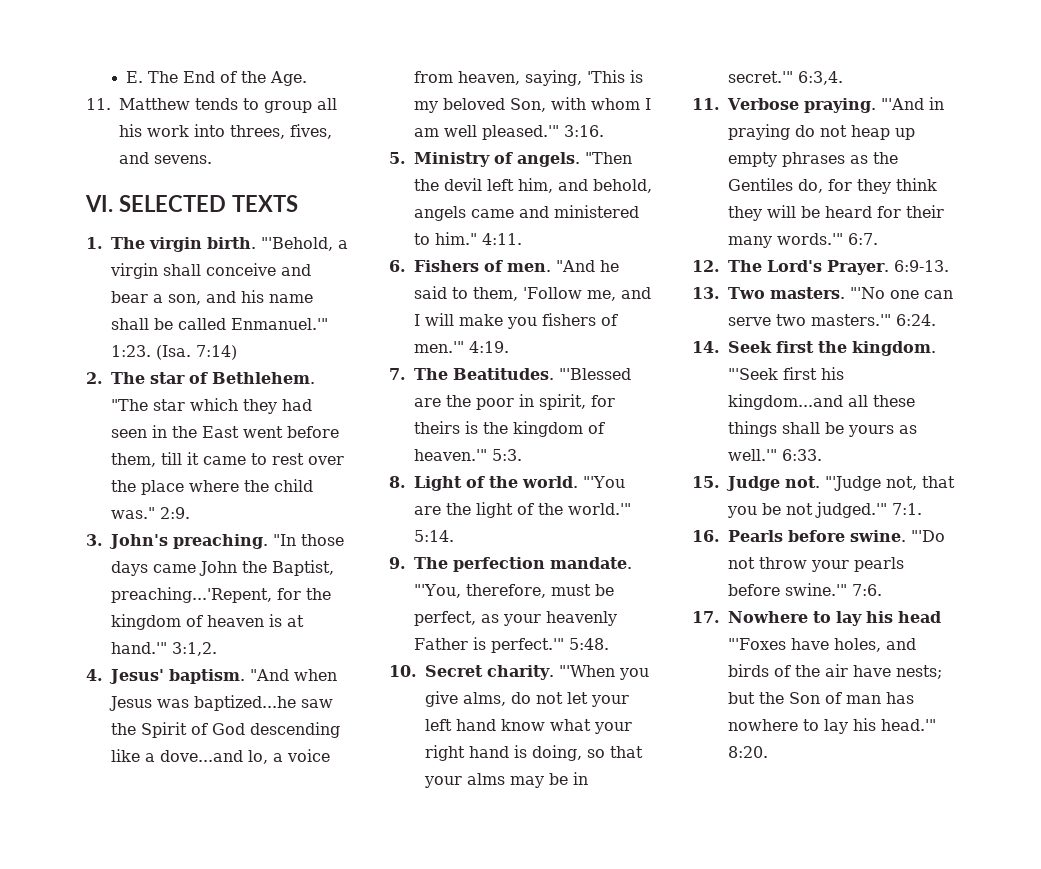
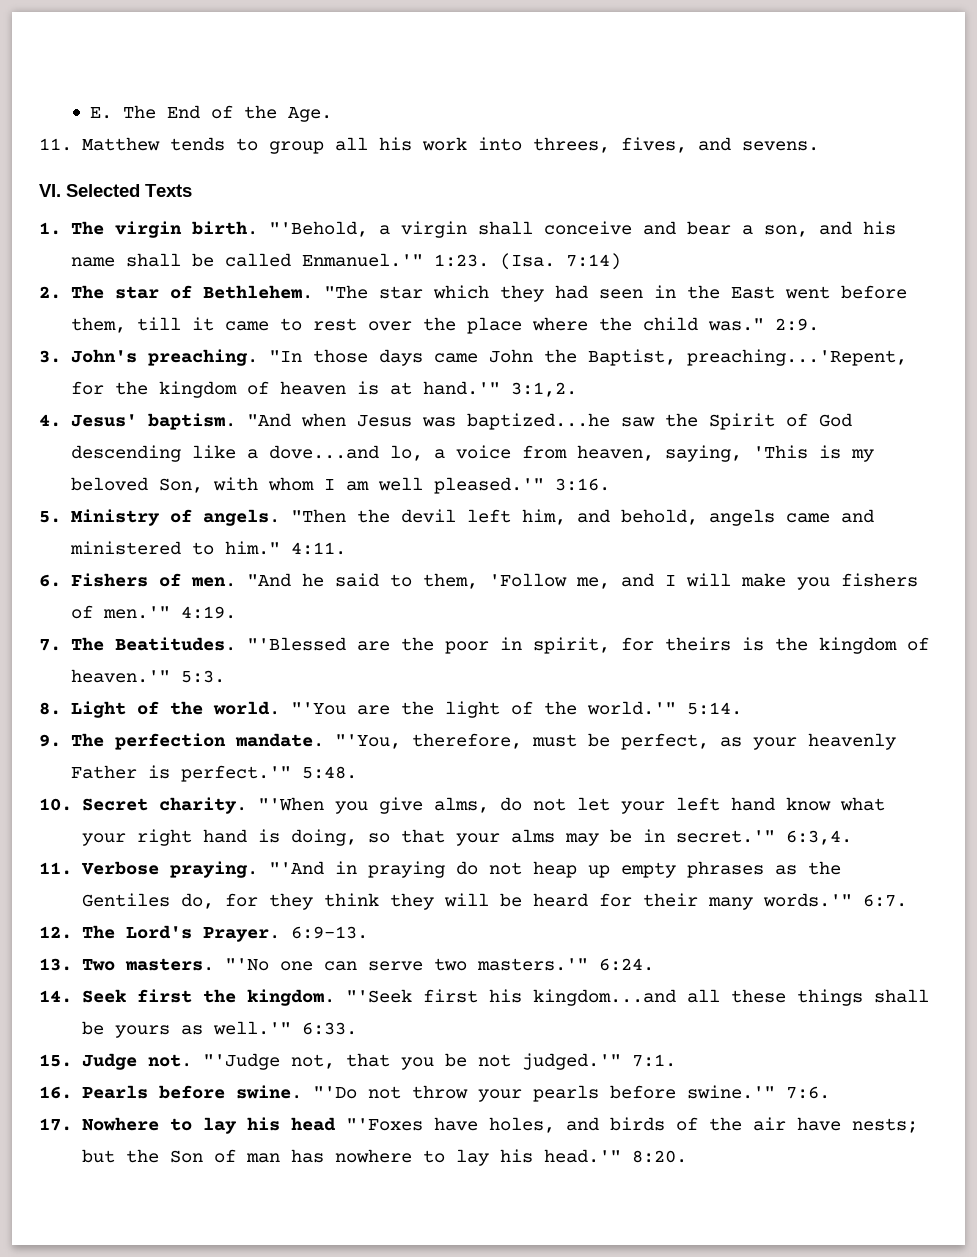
- VI. SELECTED TEXTS
+ VI. Selected Texts

